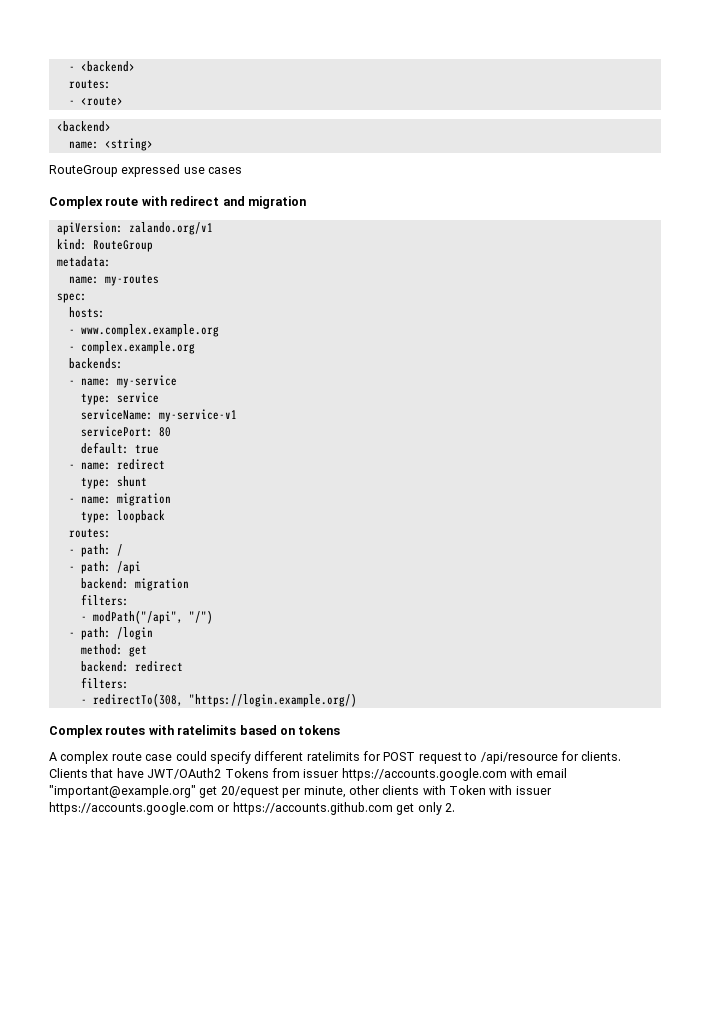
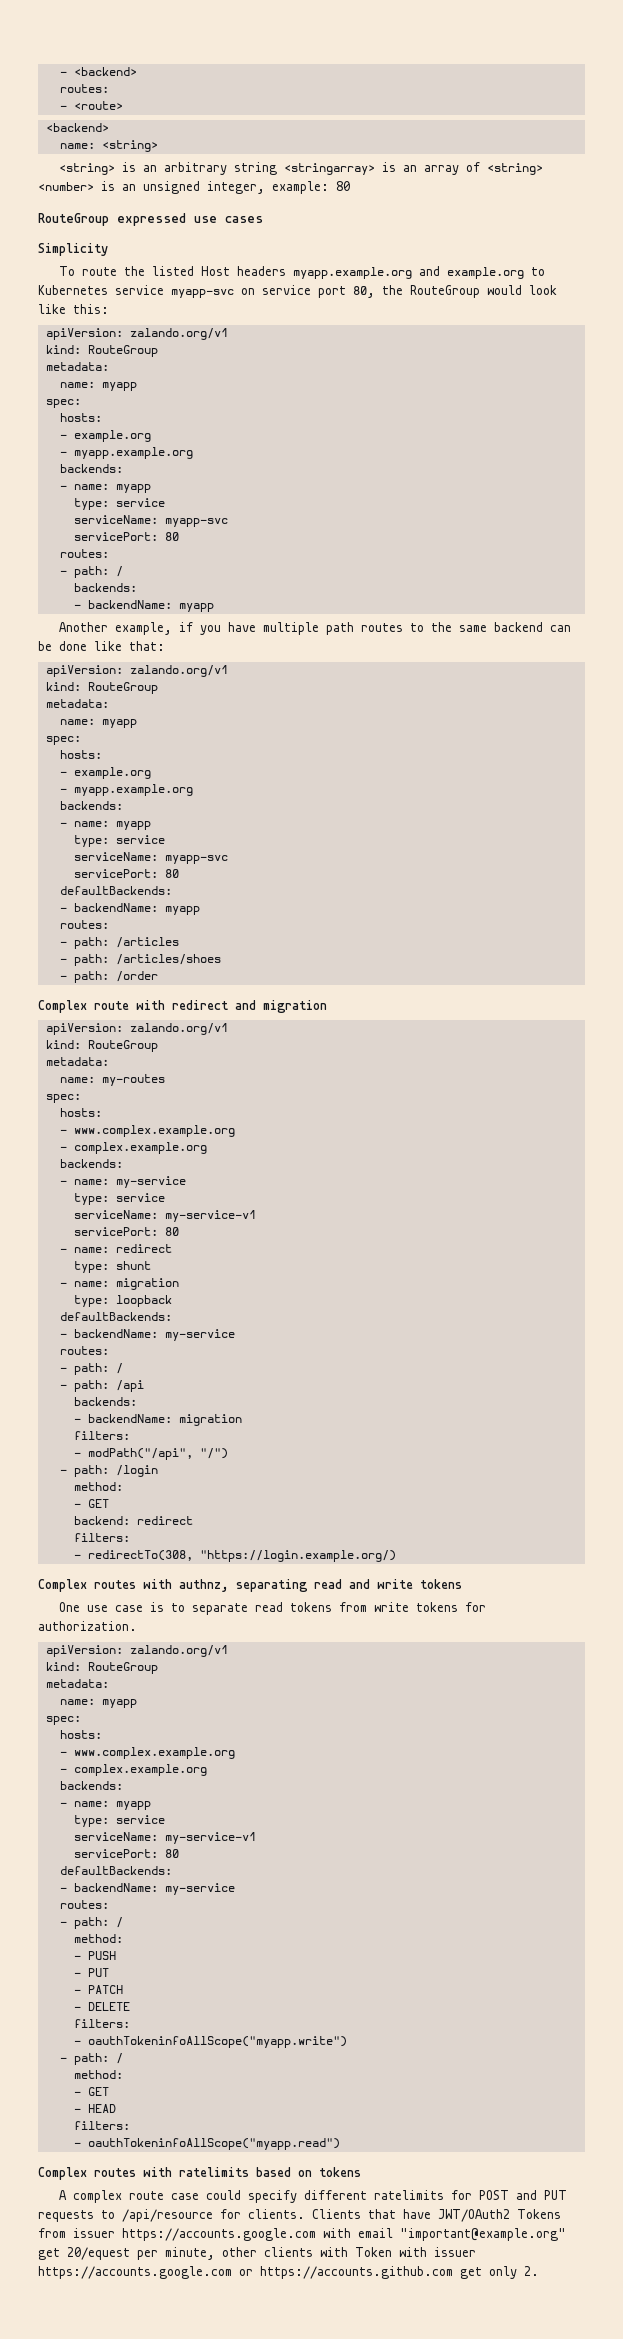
+ <string> is an arbitrary string <stringarray> is an array of <string> <number> is an unsigned integer, example: 80
  RouteGroup expressed use cases
+ Simplicity
+ To route the listed Host headers myapp.example.org and example.org to Kubernetes service myapp-svc on service port 80, the RouteGroup would look like this:
+ apiVersion: zalando.org/v1
+ kind: RouteGroup
+ metadata:
+ name: myapp
+ spec:
+ hosts:
+ - example.org
+ - myapp.example.org
+ backends:
+ - name: myapp
+ type: service
+ serviceName: myapp-svc
+ servicePort: 80
+ routes:
+ - path: /
+ backends:
+ - backendName: myapp
+ Another example, if you have multiple path routes to the same backend can be done like that:
+ apiVersion: zalando.org/v1
+ kind: RouteGroup
+ metadata:
+ name: myapp
+ spec:
+ hosts:
+ - example.org
+ - myapp.example.org
+ backends:
+ - name: myapp
+ type: service
+ serviceName: myapp-svc
+ servicePort: 80
+ defaultBackends:
+ - backendName: myapp
+ routes:
+ - path: /articles
+ - path: /articles/shoes
+ - path: /order
- default: true
  type: loopback
+ defaultBackends:
+ - backendName: my-service
  - path: /api
- backend: migration
+ backends:
+ - backendName: migration
  - path: /login
- method: get
+ method:
+ - GET
+ Complex routes with authnz, separating read and write tokens
+ One use case is to separate read tokens from write tokens for authorization.
+ apiVersion: zalando.org/v1
+ kind: RouteGroup
+ metadata:
+ name: myapp
+ spec:
+ hosts:
+ - www.complex.example.org
+ - complex.example.org
+ backends:
+ - name: myapp
+ type: service
+ serviceName: my-service-v1
+ servicePort: 80
+ defaultBackends:
+ - backendName: my-service
+ routes:
+ - path: /
+ method:
+ - PUSH
+ - PUT
+ - PATCH
+ - DELETE
+ filters:
+ - oauthTokeninfoAllScope("myapp.write")
+ - path: /
+ method:
+ - GET
+ - HEAD
+ filters:
+ - oauthTokeninfoAllScope("myapp.read")
- A complex route case could specify different ratelimits for POST request to /api/resource for clients.
+ A complex route case could specify different ratelimits for POST and PUT requests to /api/resource for clients.

